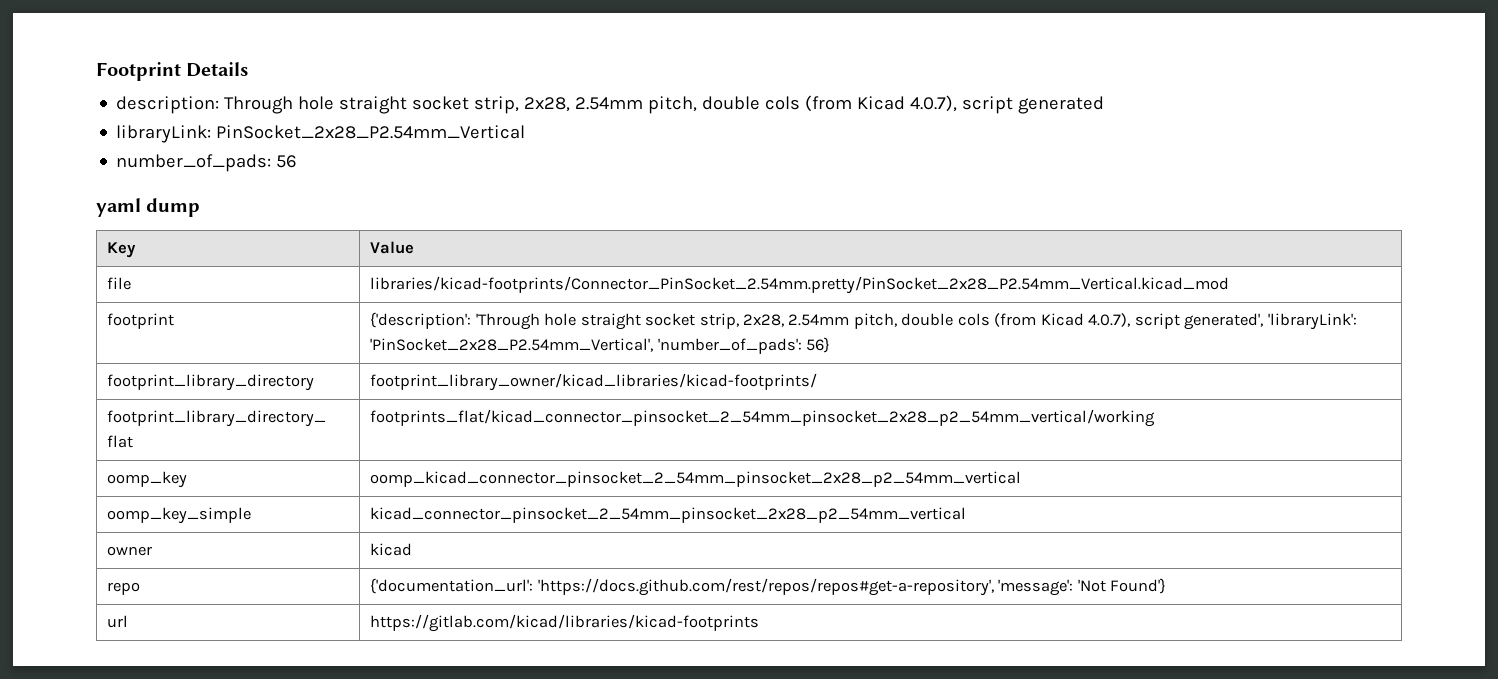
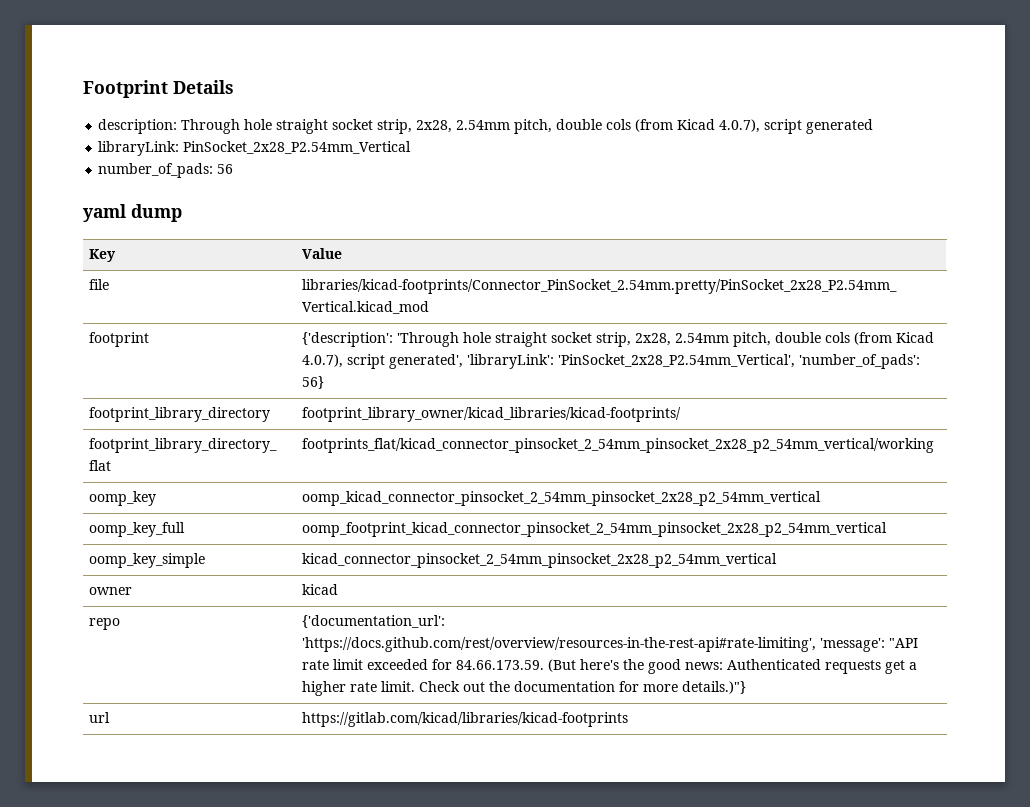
+ oomp_key_full | oomp_footprint_kicad_connector_pinsocket_2_54mm_pinsocket_2x28_p2_54mm_vertical
- repo | {'documentation_url': 'https://docs.github.com/rest/repos/repos#get-a-repository', 'message': 'Not Found'}
+ repo | {'documentation_url': 'https://docs.github.com/rest/overview/resources-in-the-rest-api#rate-limiting', 'message': "API rate limit exceeded for 84.66.173.59. (But here's the good news: Authenticated requests get a higher rate limit. Check out the documentation for more details.)"}

